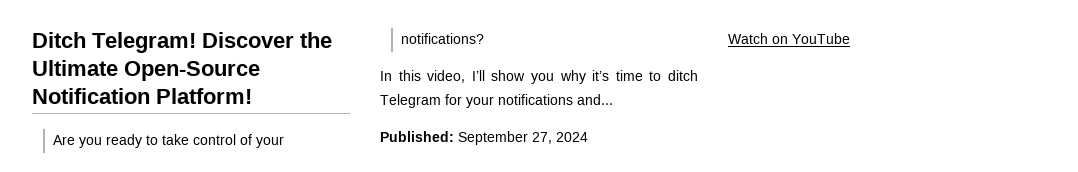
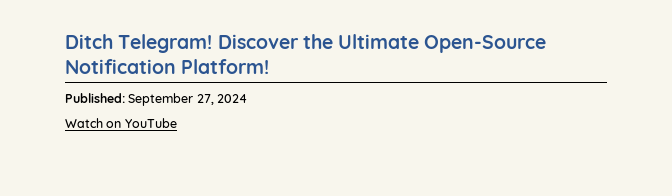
- Are you ready to take control of your notifications?
- In this video, I’ll show you why it’s time to ditch Telegram for your notifications and...

